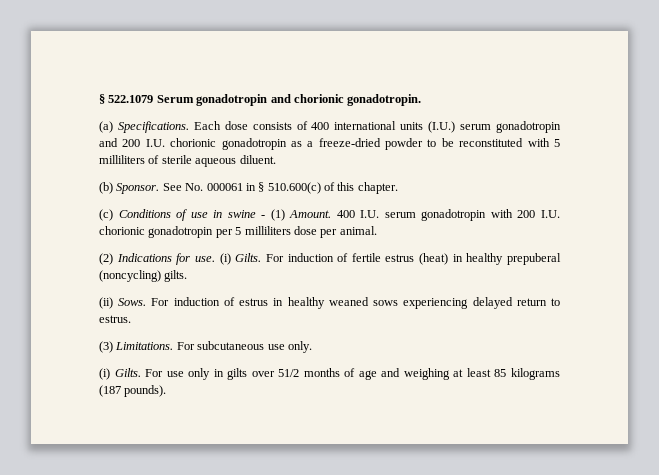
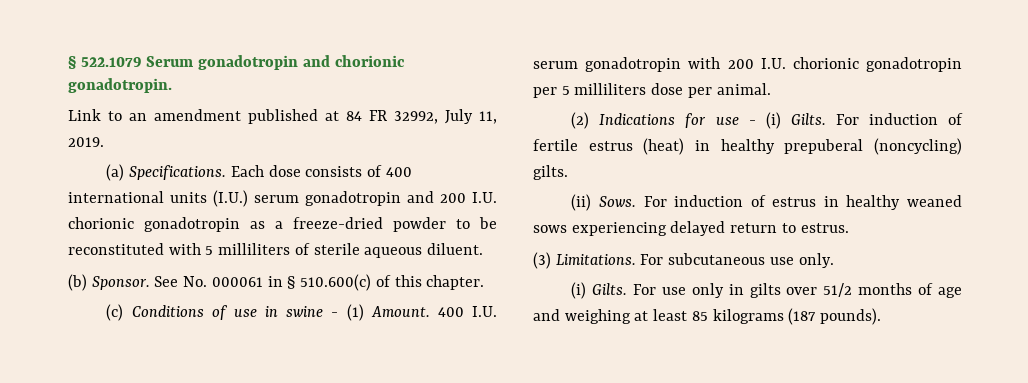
+ Link to an amendment published at 84 FR 32992, July 11, 2019.
- (2) Indications for use. (i) Gilts.
+ (2) Indications for use - (i) Gilts.

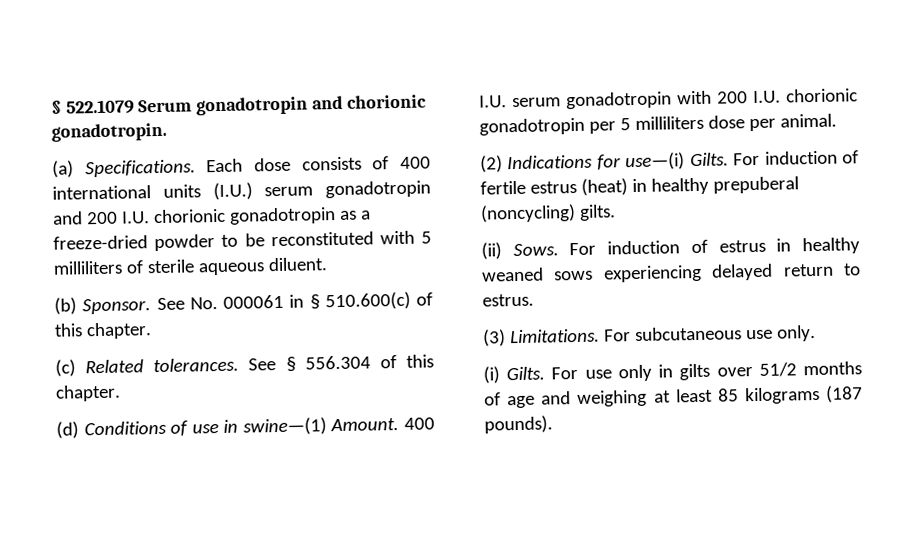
- Link to an amendment published at 84 FR 32992, July 11, 2019.
- (c) Conditions of use in swine - (1) Amount.
+ (c) Related tolerances. See § 556.304 of this chapter.
+ (d) Conditions of use in swine—(1) Amount.
- (2) Indications for use - (i) Gilts.
+ (2) Indications for use—(i) Gilts.

